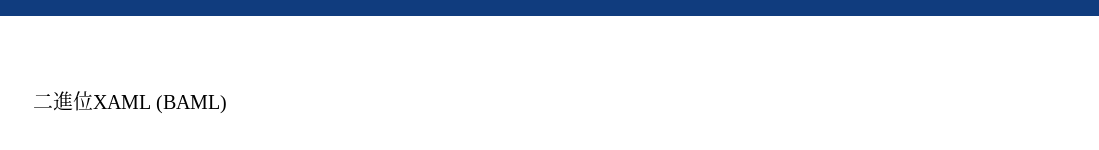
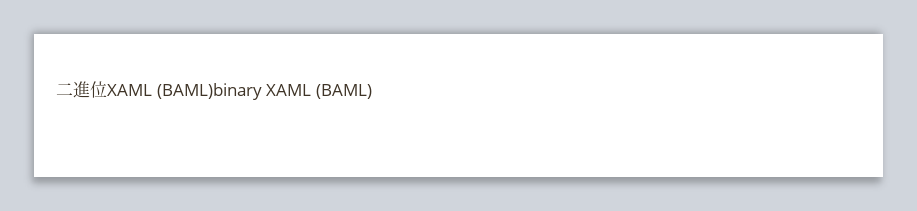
- 二進位XAML (BAML)
+ 二進位XAML (BAML)binary XAML (BAML)

